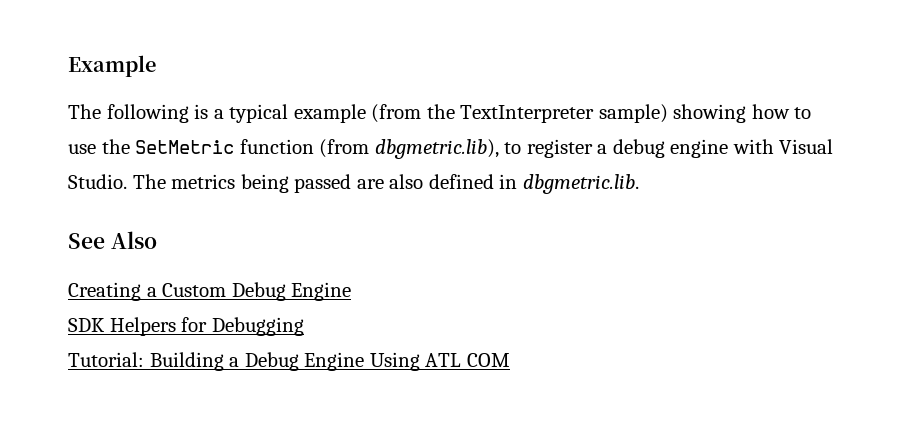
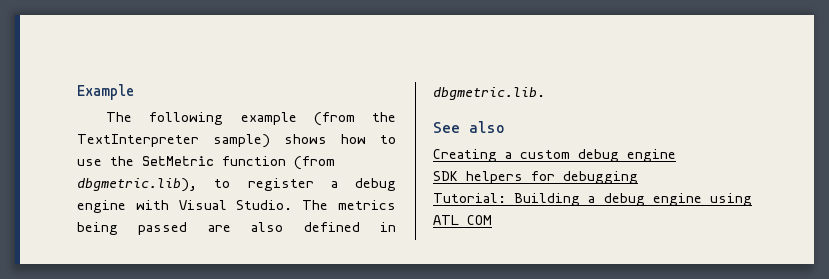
- The following is a typical example (from the TextInterpreter sample) showing how to use the SetMetric function (from dbgmetric.lib), to register a debug engine with Visual Studio.
+ The following example (from the TextInterpreter sample) shows how to use the SetMetric function (from dbgmetric.lib), to register a debug engine with Visual Studio.
- See Also
+ See also
- Creating a Custom Debug Engine
- SDK Helpers for Debugging
+ Creating a custom debug engine
+ SDK helpers for debugging
- Tutorial: Building a Debug Engine Using ATL COM
+ Tutorial: Building a debug engine using ATL COM

